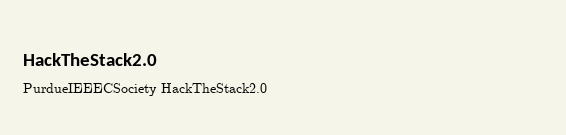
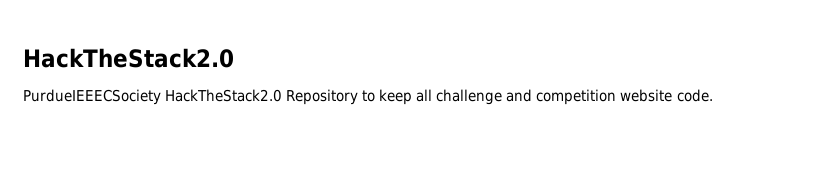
- PurdueIEEECSociety HackTheStack2.0
+ PurdueIEEECSociety HackTheStack2.0 Repository to keep all challenge and competition website code.

